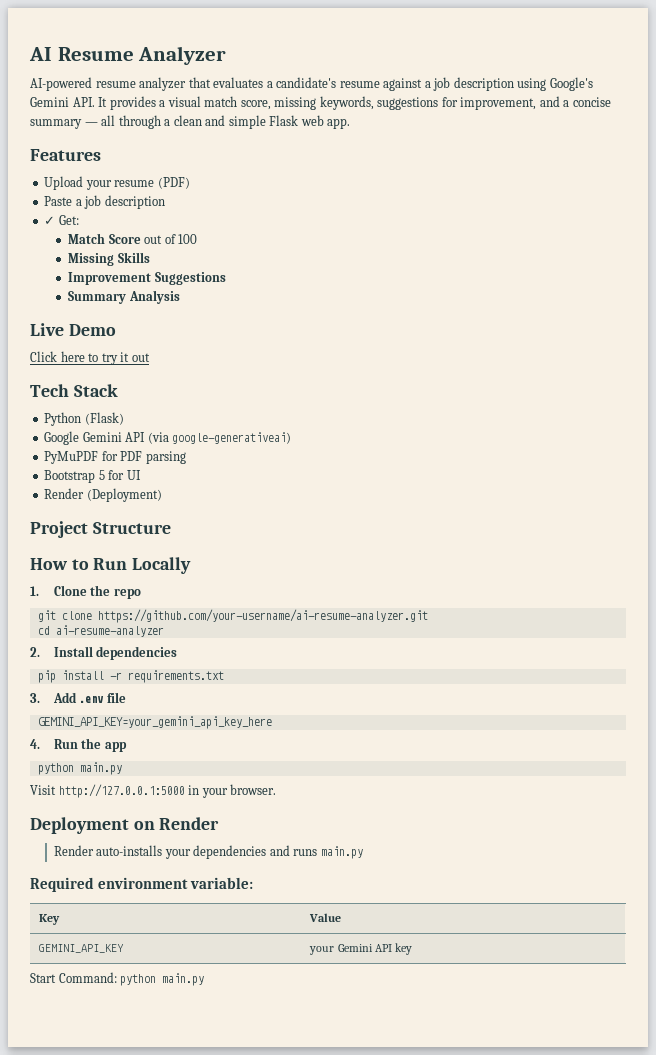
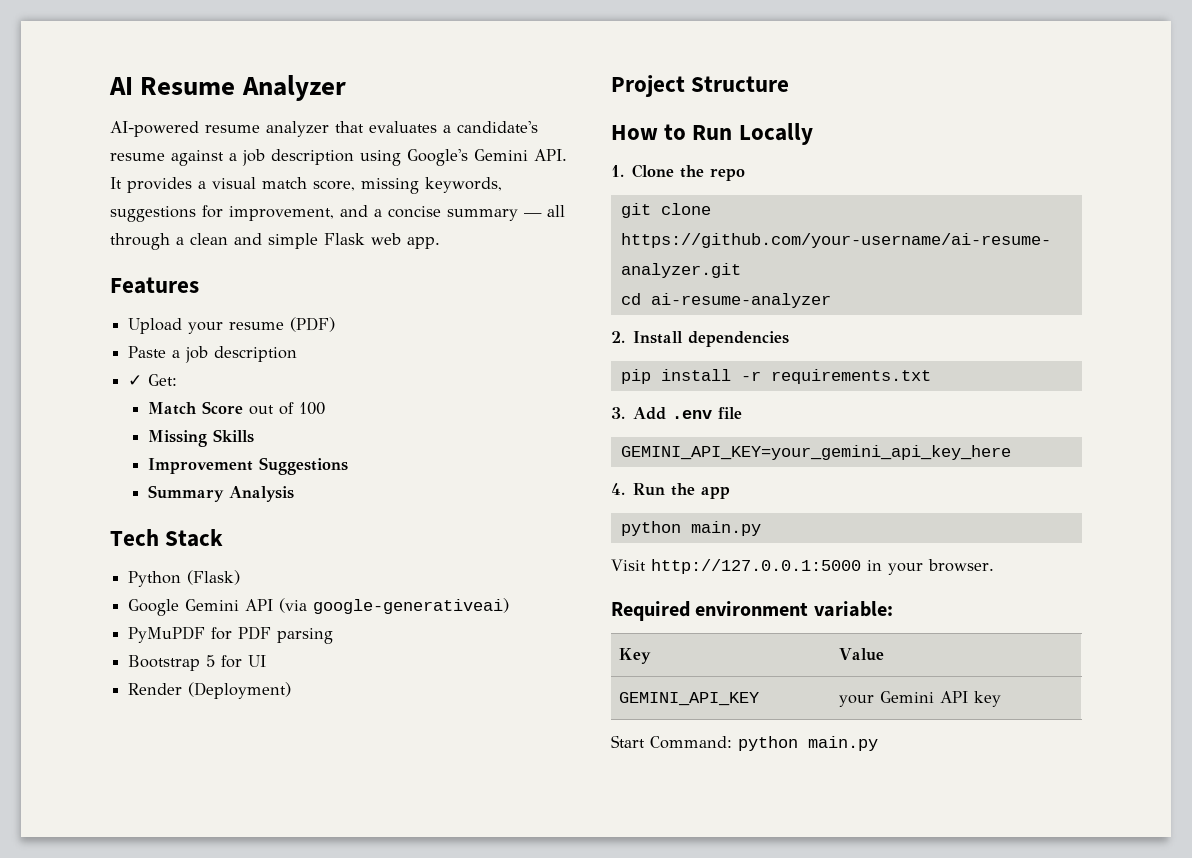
- Live Demo
- Click here to try it out
- Deployment on Render
- Render auto-installs your dependencies and runs main.py

